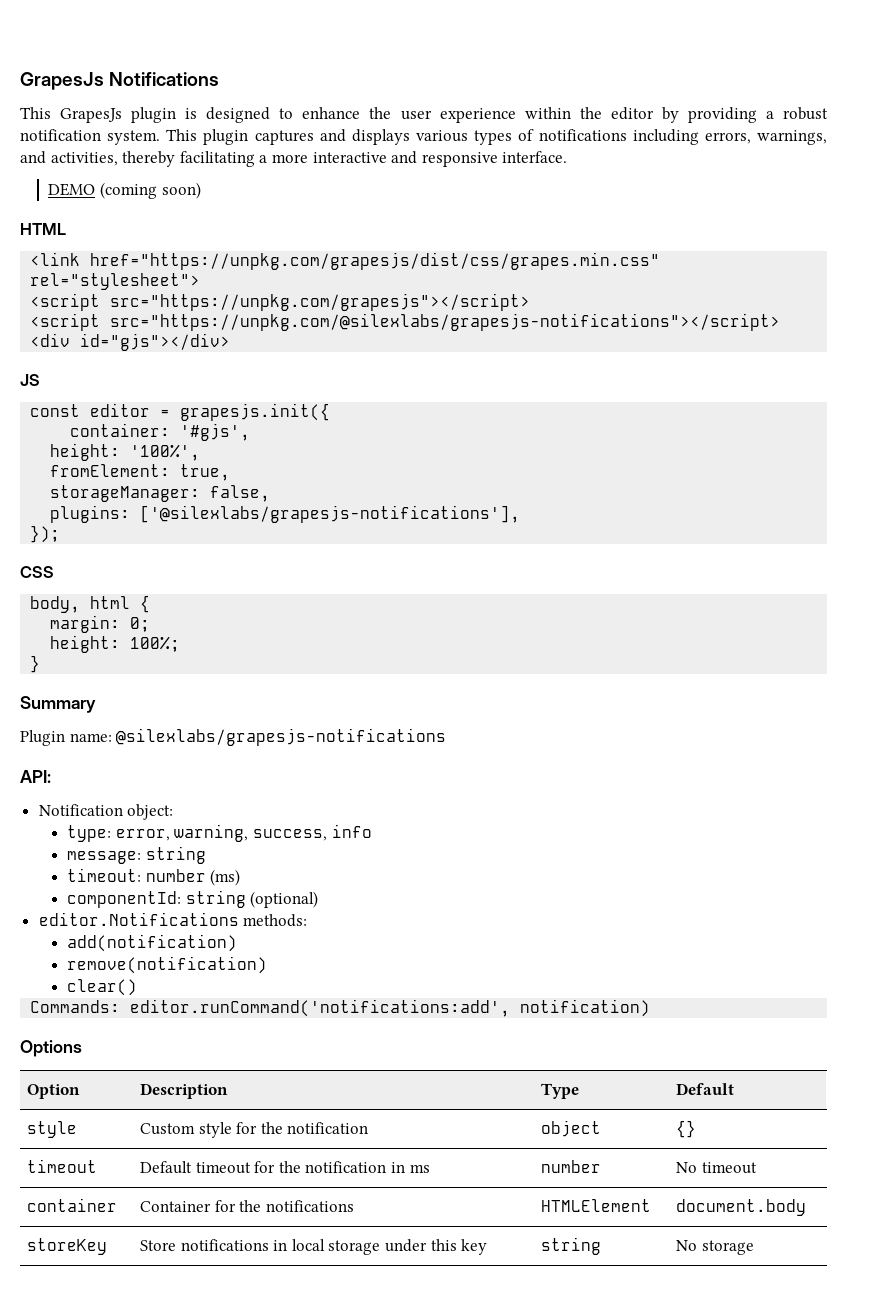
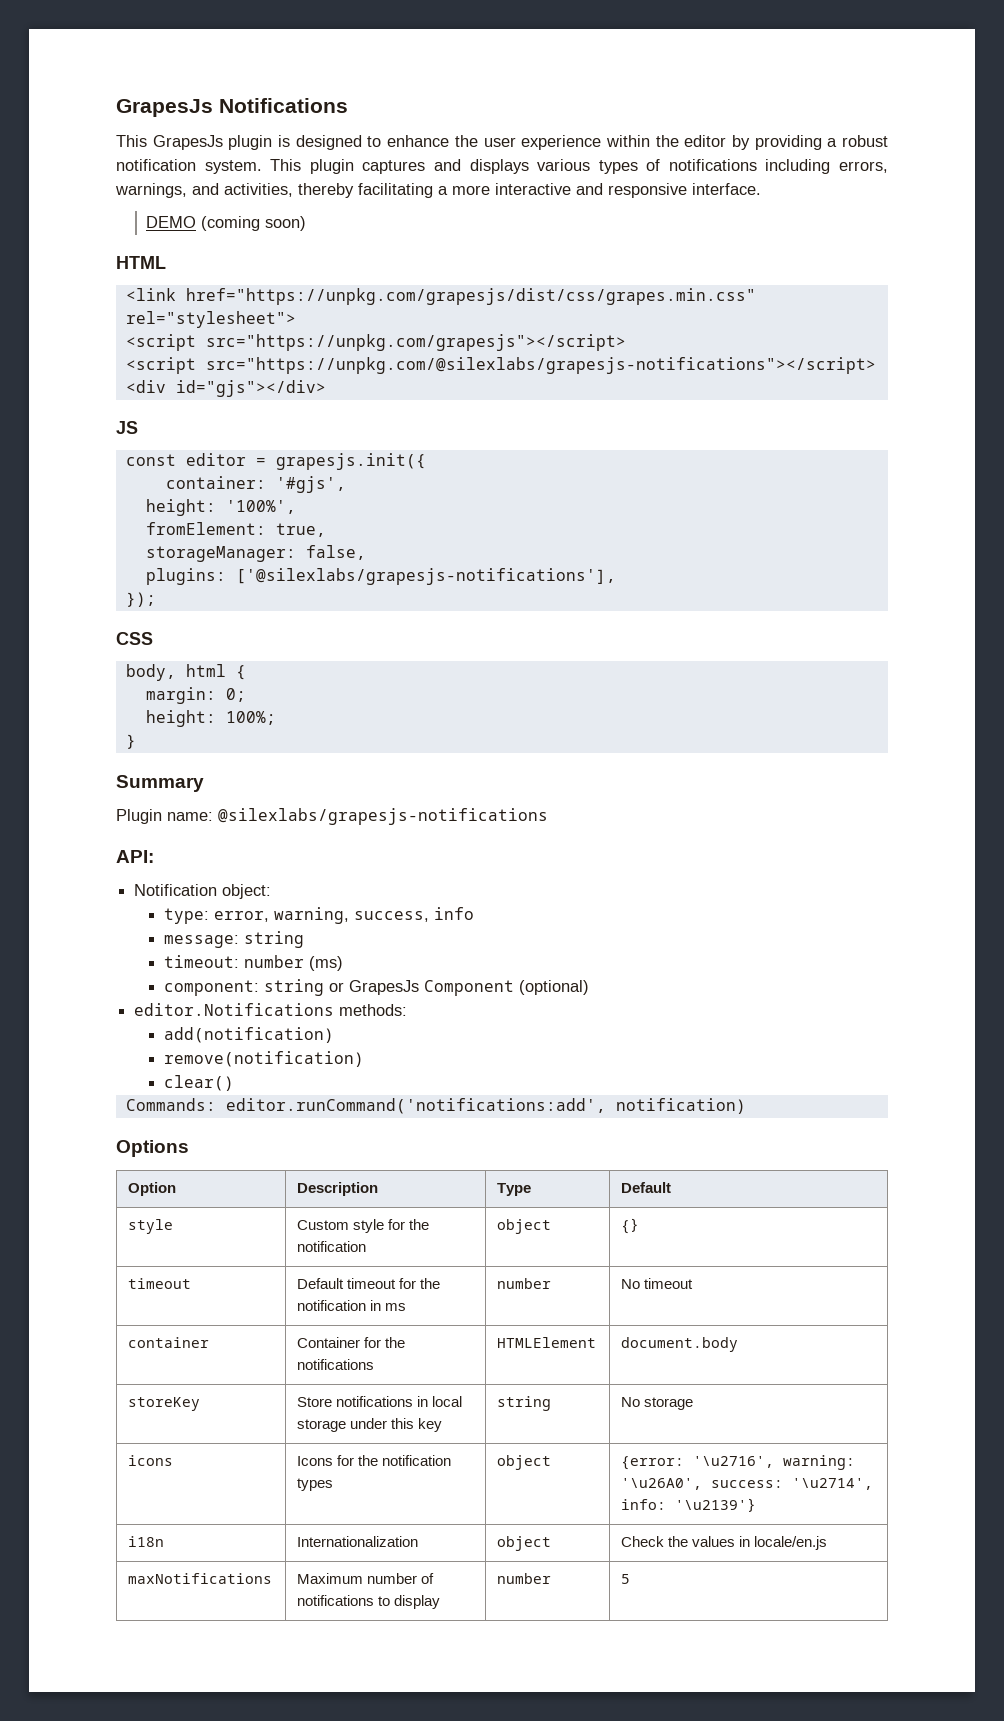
- componentId: string (optional)
+ component: string or GrapesJs Component (optional)
+ icons | Icons for the notification types | object | {error: '\u2716', warning: '\u26A0', success: '\u2714', info: '\u2139'}
+ i18n | Internationalization | object | Check the values in locale/en.js
+ maxNotifications | Maximum number of notifications to display | number | 5

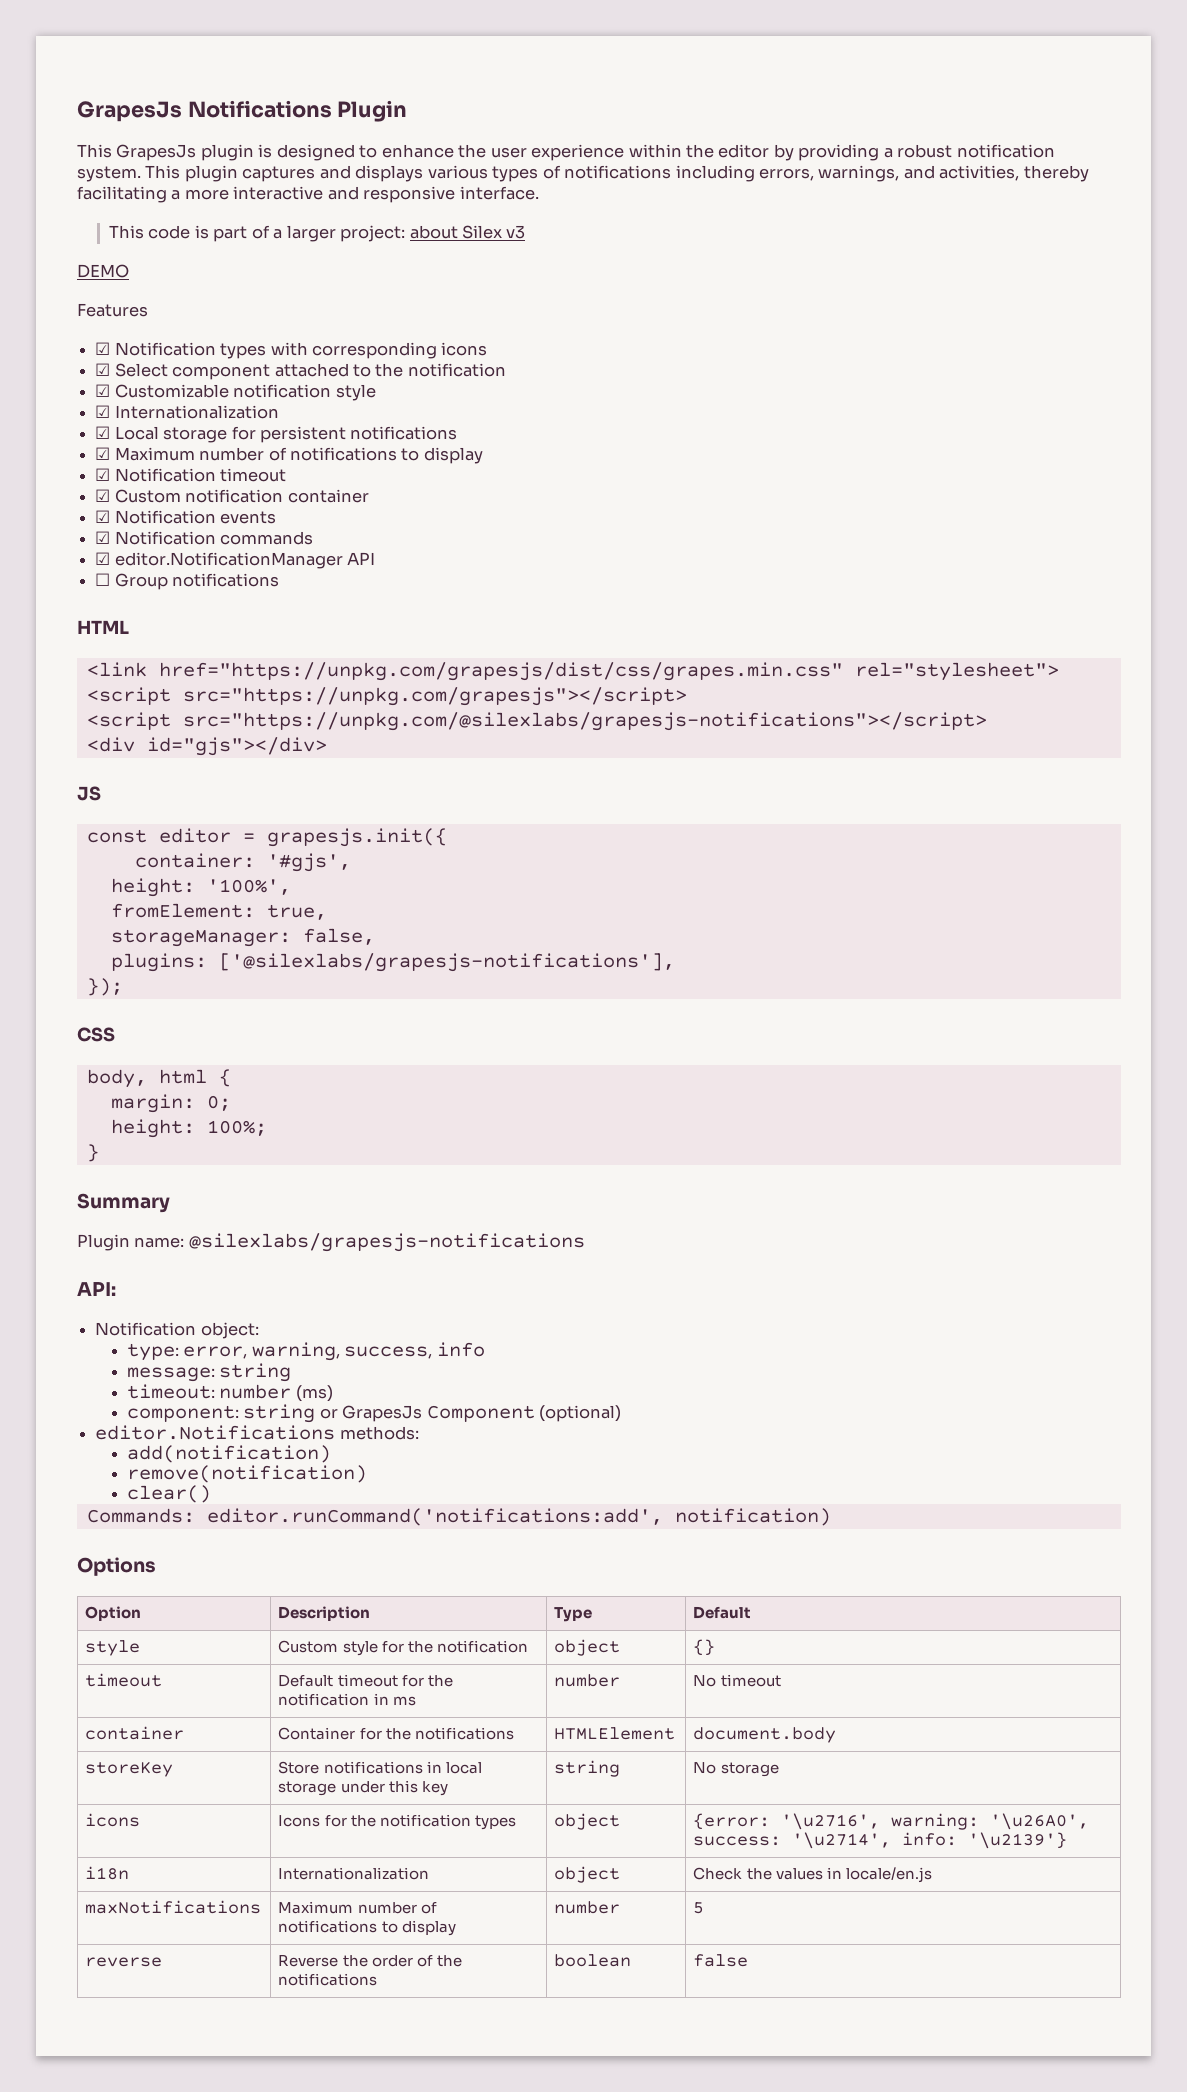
- GrapesJs Notifications
+ GrapesJs Notifications Plugin
- DEMO (coming soon)
+ This code is part of a larger project: about Silex v3
+ DEMO
+ Features
+ ☑ Notification types with corresponding icons
+ ☑ Select component attached to the notification
+ ☑ Customizable notification style
+ ☑ Internationalization
+ ☑ Local storage for persistent notifications
+ ☑ Maximum number of notifications to display
+ ☑ Notification timeout
+ ☑ Custom notification container
+ ☑ Notification events
+ ☑ Notification commands
+ ☑ editor.NotificationManager API
+ ☐ Group notifications
+ reverse | Reverse the order of the notifications | boolean | false

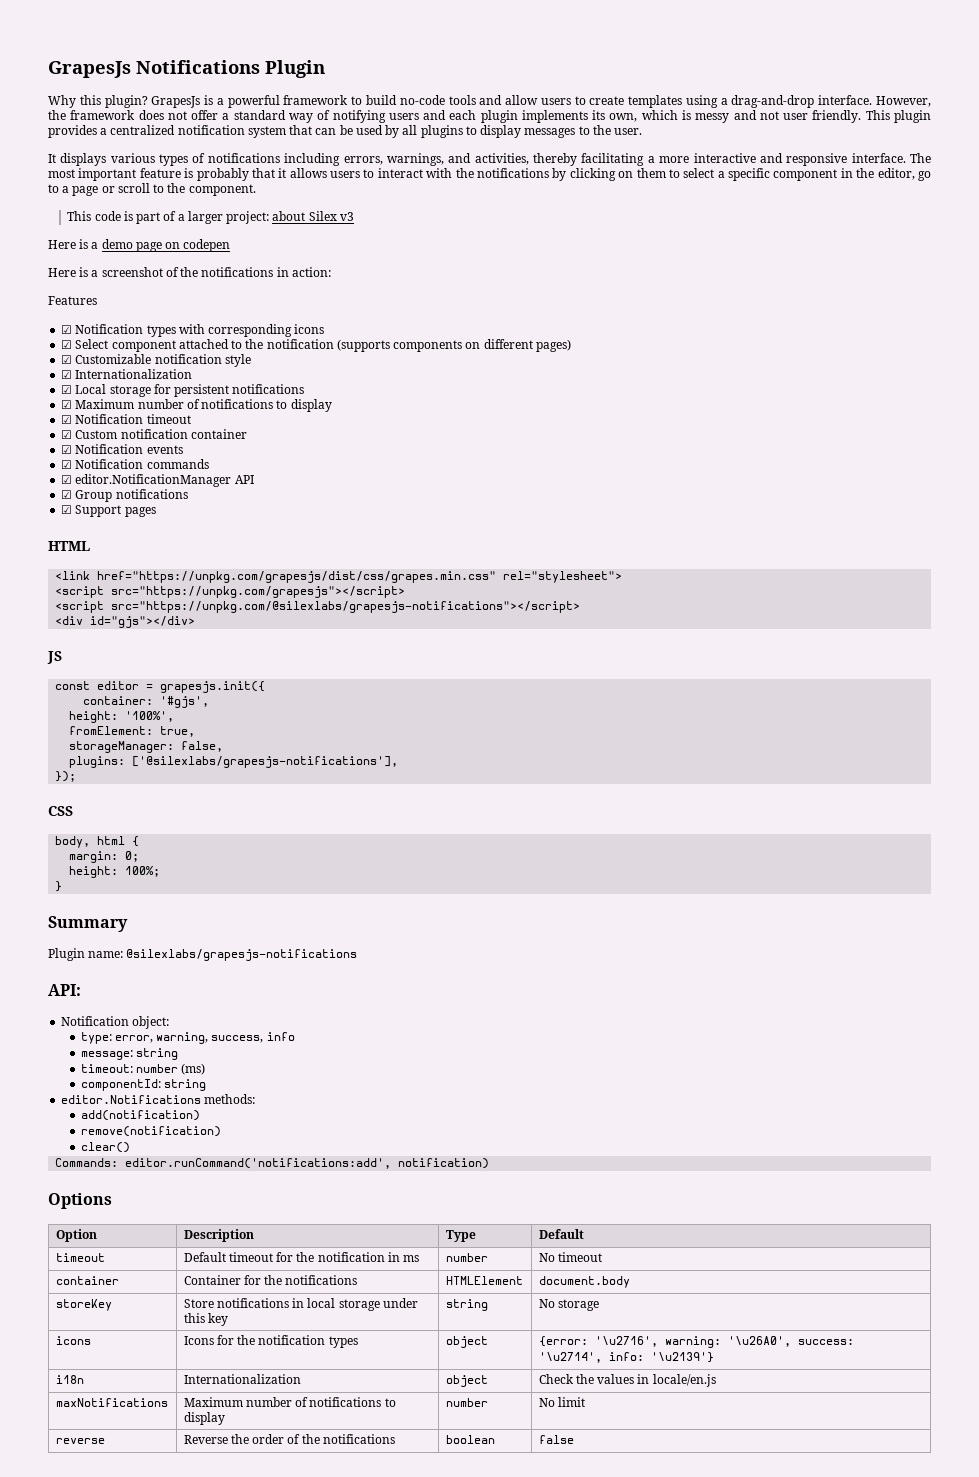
- This GrapesJs plugin is designed to enhance the user experience within the editor by providing a robust notification system. This plugin captures and displays various types of notifications including errors, warnings, and activities, thereby facilitating a more interactive and responsive interface.
+ Why this plugin? GrapesJs is a powerful framework to build no-code tools and allow users to create templates using a drag-and-drop interface. However, the framework does not offer a standard way of notifying users and each plugin implements its own, which is messy and not user friendly. This plugin provides a centralized notification system that can be used by all plugins to display messages to the user.
+ It displays various types of notifications including errors, warnings, and activities, thereby facilitating a more interactive and responsive interface. The most important feature is probably that it allows users to interact with the notifications by clicking on them to select a specific component in the editor, go to a page or scroll to the component.
- DEMO
+ Here is a demo page on codepen
+ Here is a screenshot of the notifications in action:
- ☑ Select component attached to the notification
+ ☑ Select component attached to the notification (supports components on different pages)
- ☐ Group notifications
+ ☑ Group notifications
+ ☑ Support pages
- component: string or GrapesJs Component (optional)
+ componentId: string
- style | Custom style for the notification | object | {}
- maxNotifications | Maximum number of notifications to display | number | 5
+ maxNotifications | Maximum number of notifications to display | number | No limit

